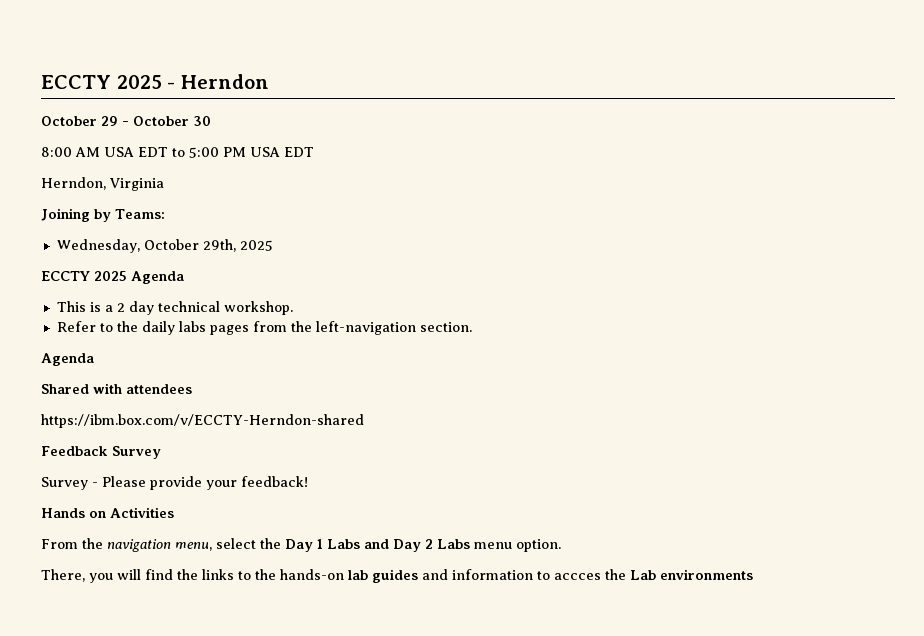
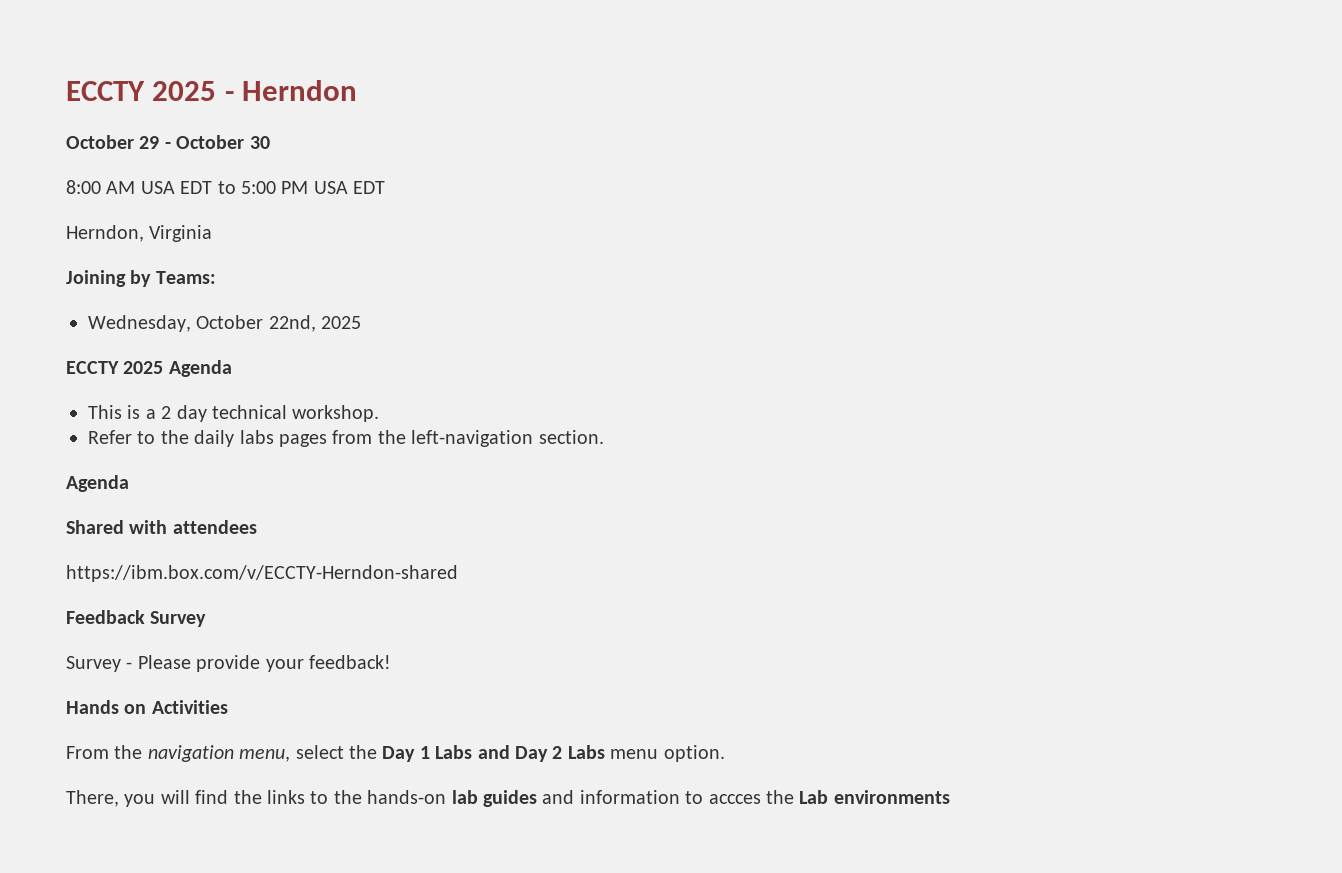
- Wednesday, October 29th, 2025
+ Wednesday, October 22nd, 2025

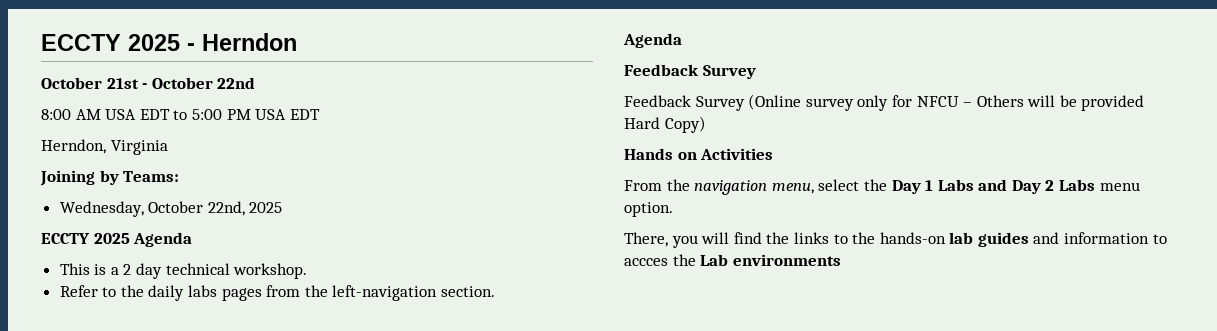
- October 29 - October 30
+ October 21st - October 22nd
  Refer to the daily labs pages from the left-navigation section.
  Agenda
- Shared with attendees
- https://ibm.box.com/v/ECCTY-Herndon-shared
  Feedback Survey
- Survey - Please provide your feedback!
+ Feedback Survey (Online survey only for NFCU – Others will be provided Hard Copy)

